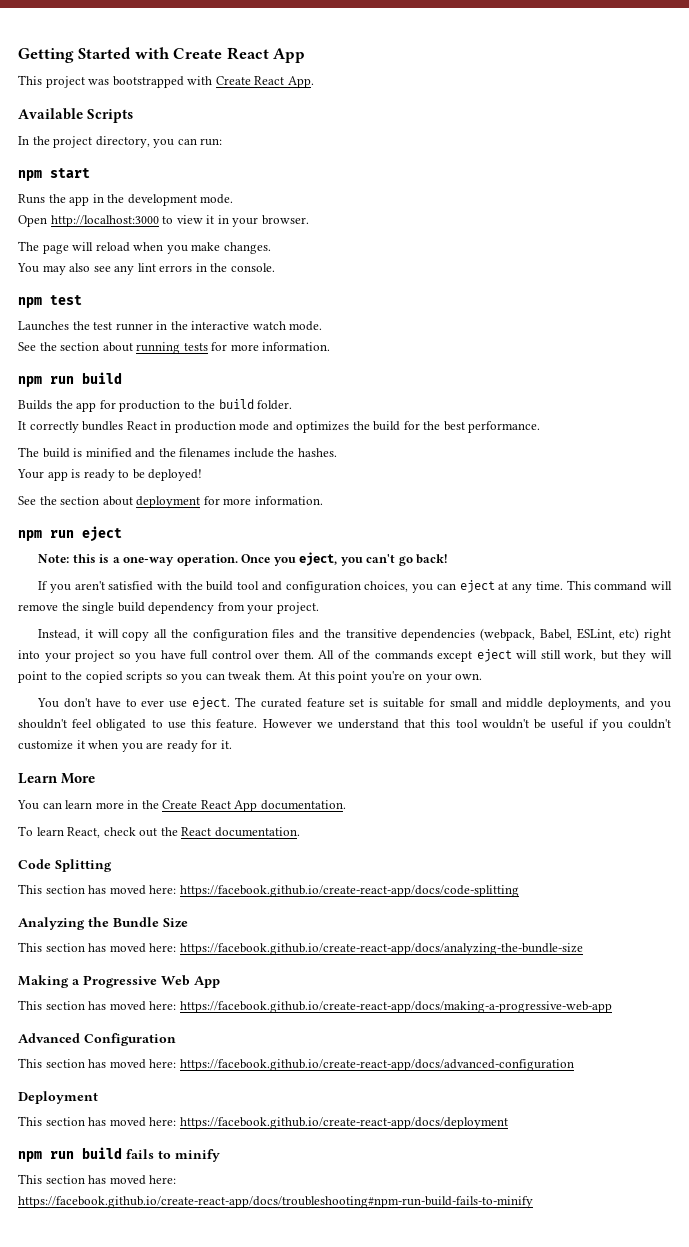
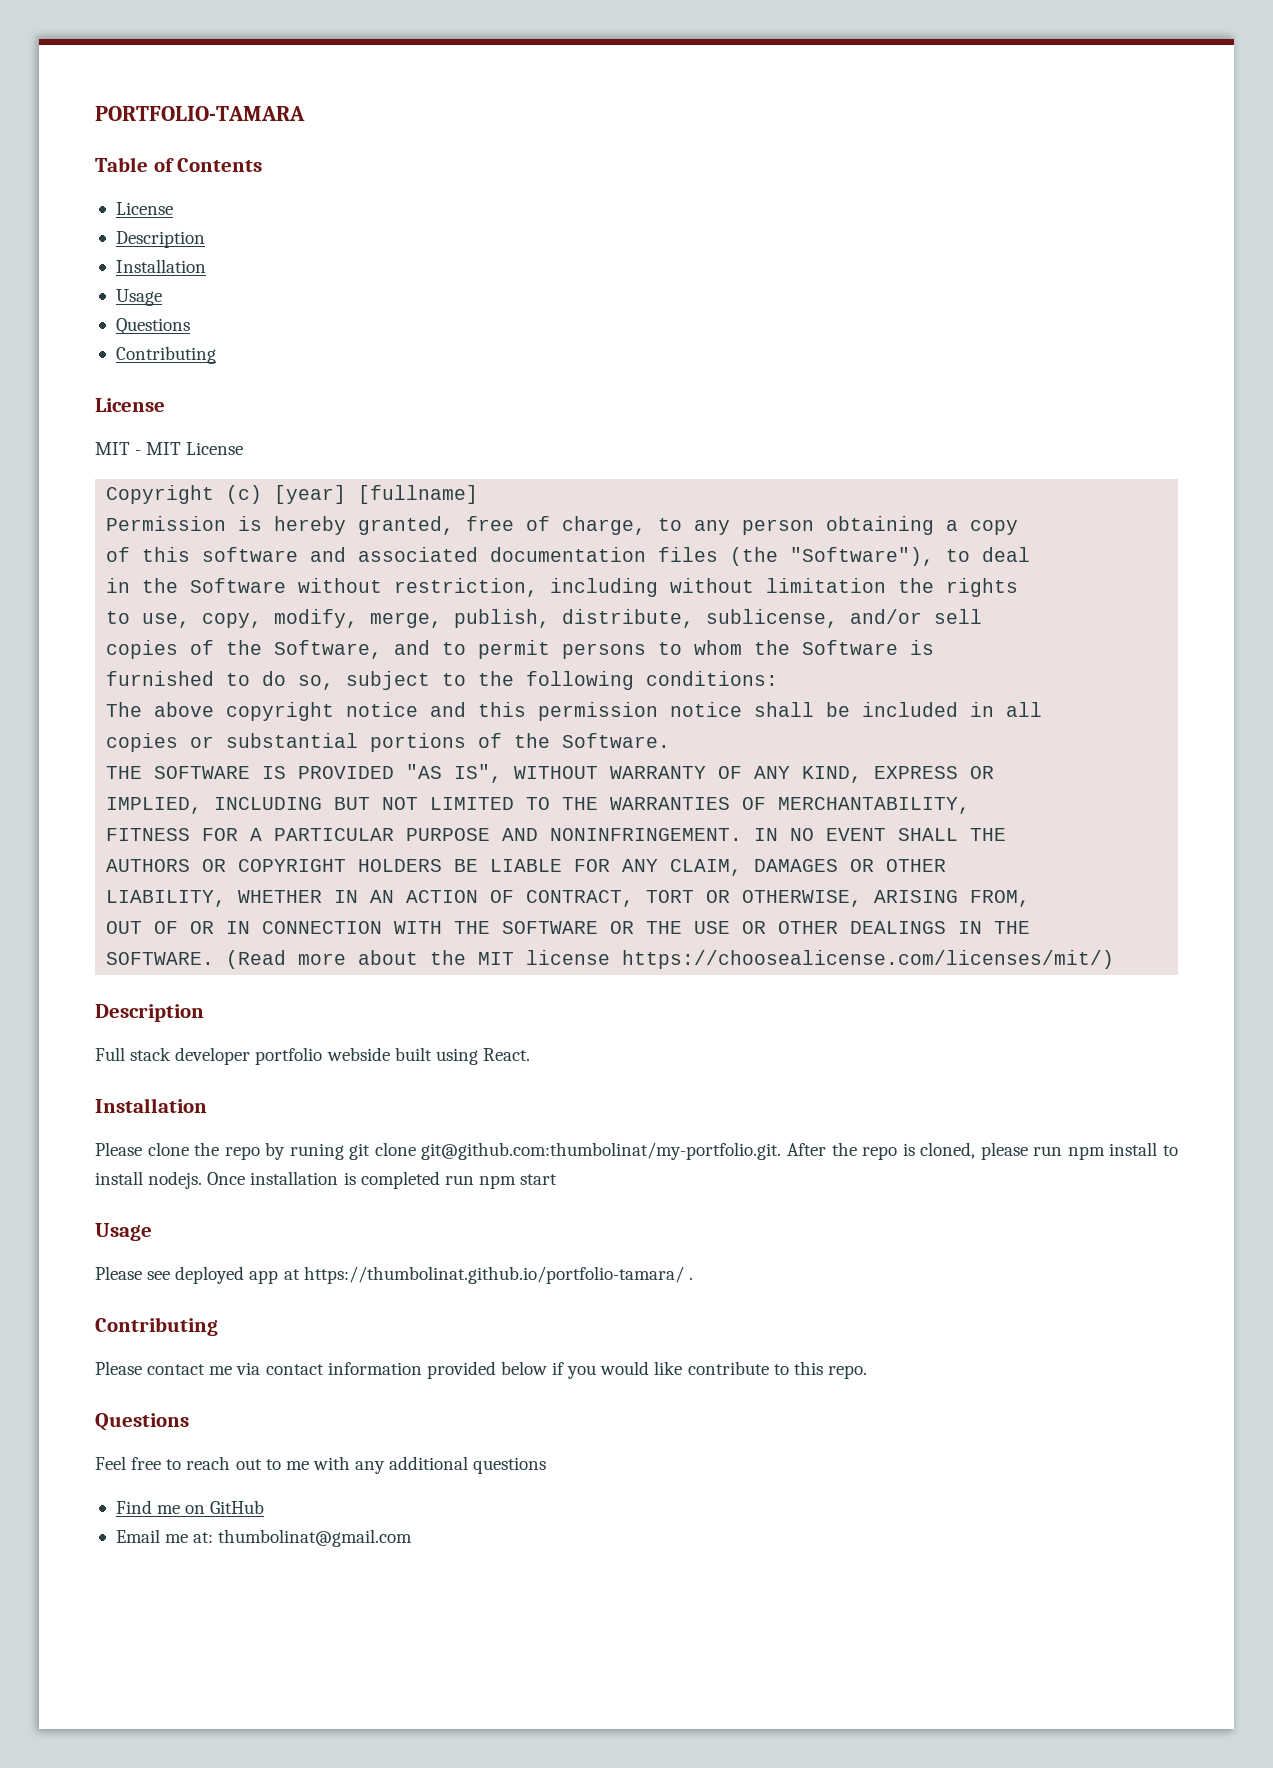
- Getting Started with Create React App
- This project was bootstrapped with Create React App.
- Available Scripts
- In the project directory, you can run:
- npm start
- Runs the app in the development mode.
- Open http://localhost:3000 to view it in your browser.
- The page will reload when you make changes.
- You may also see any lint errors in the console.
- npm test
- Launches the test runner in the interactive watch mode.
- See the section about running tests for more information.
- npm run build
- Builds the app for production to the build folder.
- It correctly bundles React in production mode and optimizes the build for the best performance.
- The build is minified and the filenames include the hashes.
- Your app is ready to be deployed!
- See the section about deployment for more information.
- npm run eject
- Note: this is a one-way operation. Once you eject, you can't go back!
- If you aren't satisfied with the build tool and configuration choices, you can eject at any time. This command will remove the single build dependency from your project.
- Instead, it will copy all the configuration files and the transitive dependencies (webpack, Babel, ESLint, etc) right into your project so you have full control over them. All of the commands except eject will still work, but they will point to the copied scripts so you can tweak them. At this point you're on your own.
- You don't have to ever use eject. The curated feature set is suitable for small and middle deployments, and you shouldn't feel obligated to use this feature. However we understand that this tool wouldn't be useful if you couldn't customize it when you are ready for it.
- Learn More
- You can learn more in the Create React App documentation.
- To learn React, check out the React documentation.
- Code Splitting
- This section has moved here: https://facebook.github.io/create-react-app/docs/code-splitting
- Analyzing the Bundle Size
- This section has moved here: https://facebook.github.io/create-react-app/docs/analyzing-the-bundle-size
- Making a Progressive Web App
- This section has moved here: https://facebook.github.io/create-react-app/docs/making-a-progressive-web-app
- Advanced Configuration
- This section has moved here: https://facebook.github.io/create-react-app/docs/advanced-configuration
- Deployment
- This section has moved here: https://facebook.github.io/create-react-app/docs/deployment
- npm run build fails to minify
- This section has moved here: https://facebook.github.io/create-react-app/docs/troubleshooting#npm-run-build-fails-to-minify
+ PORTFOLIO-TAMARA
+ Table of Contents
+ License
+ Description
+ Installation
+ Usage
+ Questions
+ Contributing
+ License
+ MIT - MIT License
+ Copyright (c) [year] [fullname]
+ Permission is hereby granted, free of charge, to any person obtaining a copy
+ of this software and associated documentation files (the "Software"), to deal
+ in the Software without restriction, including without limitation the rights
+ to use, copy, modify, merge, publish, distribute, sublicense, and/or sell
+ copies of the Software, and to permit persons to whom the Software is
+ furnished to do so, subject to the following conditions:
+ The above copyright notice and this permission notice shall be included in all
+ copies or substantial portions of the Software.
+ THE SOFTWARE IS PROVIDED "AS IS", WITHOUT WARRANTY OF ANY KIND, EXPRESS OR
+ IMPLIED, INCLUDING BUT NOT LIMITED TO THE WARRANTIES OF MERCHANTABILITY,
+ FITNESS FOR A PARTICULAR PURPOSE AND NONINFRINGEMENT. IN NO EVENT SHALL THE
+ AUTHORS OR COPYRIGHT HOLDERS BE LIABLE FOR ANY CLAIM, DAMAGES OR OTHER
+ LIABILITY, WHETHER IN AN ACTION OF CONTRACT, TORT OR OTHERWISE, ARISING FROM,
+ OUT OF OR IN CONNECTION WITH THE SOFTWARE OR THE USE OR OTHER DEALINGS IN THE
+ SOFTWARE. (Read more about the MIT license https://choosealicense.com/licenses/mit/)
+ Description
+ Full stack developer portfolio webside built using React.
+ Installation
+ Please clone the repo by runing git clone git@github.com:thumbolinat/my-portfolio.git. After the repo is cloned, please run npm install to install nodejs. Once installation is completed run npm start
+ Usage
+ Please see deployed app at https://thumbolinat.github.io/portfolio-tamara/ .
+ Contributing
+ Please contact me via contact information provided below if you would like contribute to this repo.
+ Questions
+ Feel free to reach out to me with any additional questions
+ Find me on GitHub
+ Email me at: thumbolinat@gmail.com

